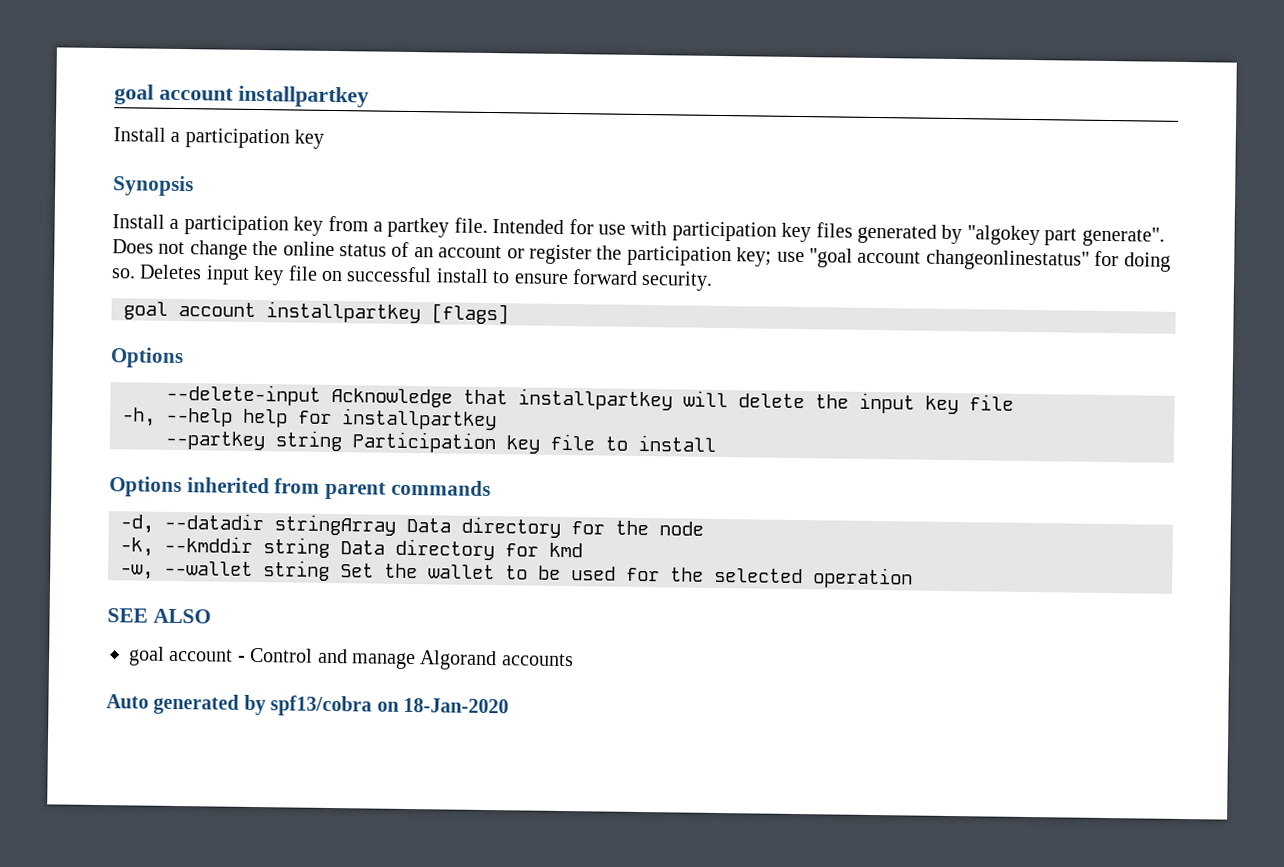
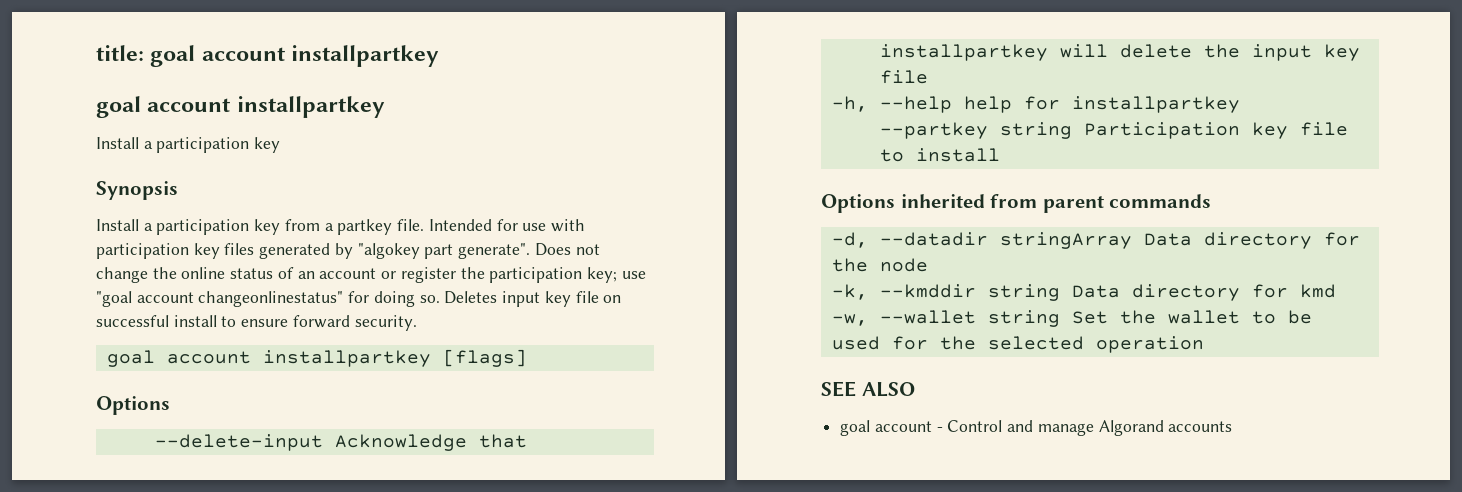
+ title: goal account installpartkey
- Auto generated by spf13/cobra on 18-Jan-2020

